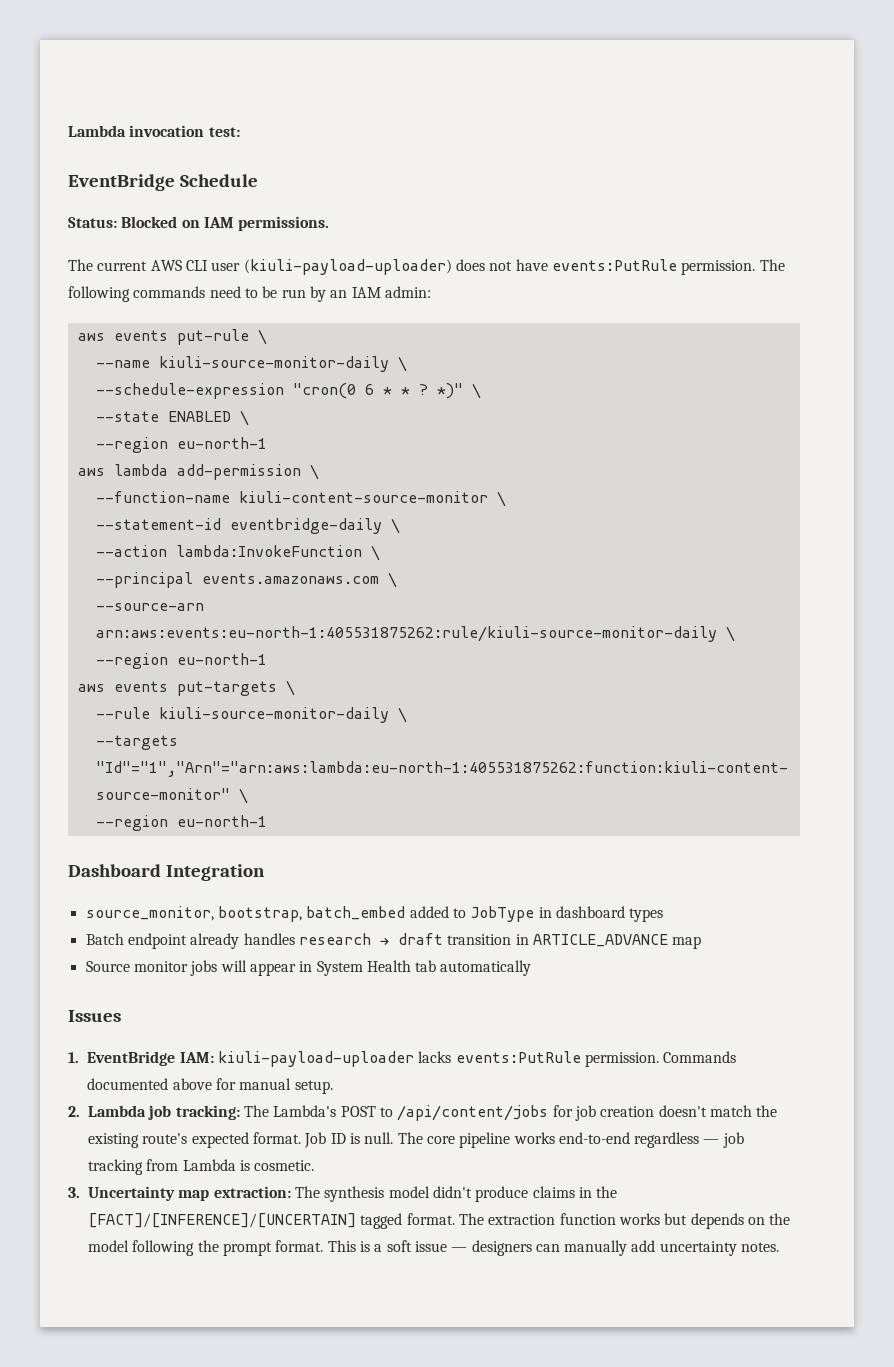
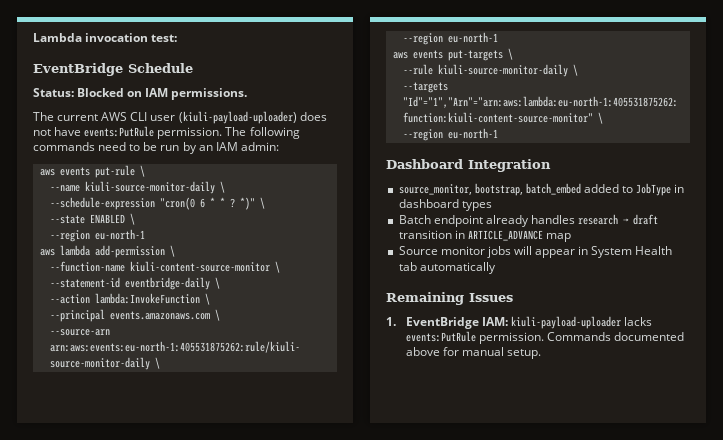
- Issues
+ Remaining Issues
- 2. Lambda job tracking: The Lambda's POST to /api/content/jobs for job creation doesn't match the existing route's expected format. Job ID is null. The core pipeline works end-to-end regardless — job tracking from Lambda is cosmetic.
- 3. Uncertainty map extraction: The synthesis model didn't produce claims in the [FACT]/[INFERENCE]/[UNCERTAIN] tagged format. The extraction function works but depends on the model following the prompt format. This is a soft issue — designers can manually add uncertainty notes.

